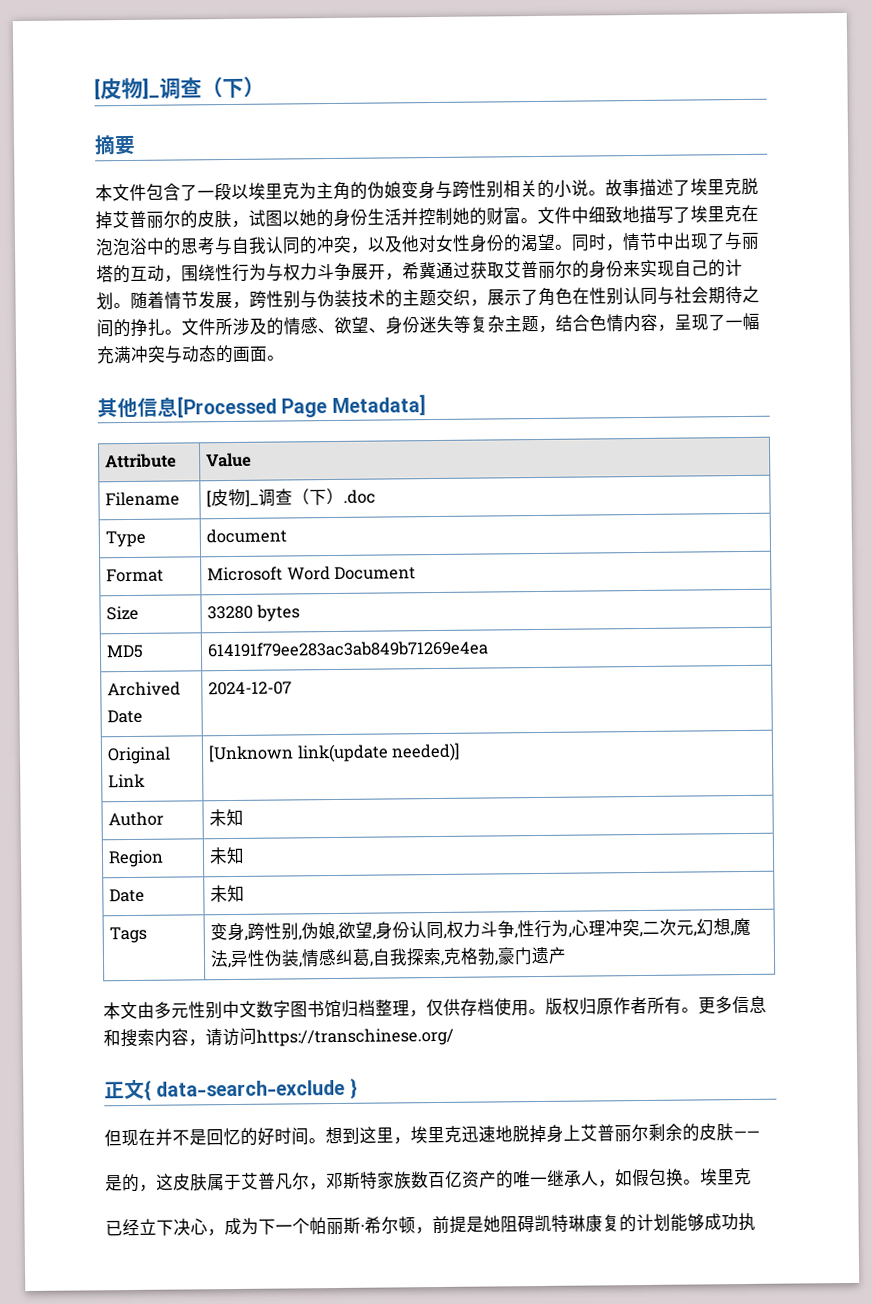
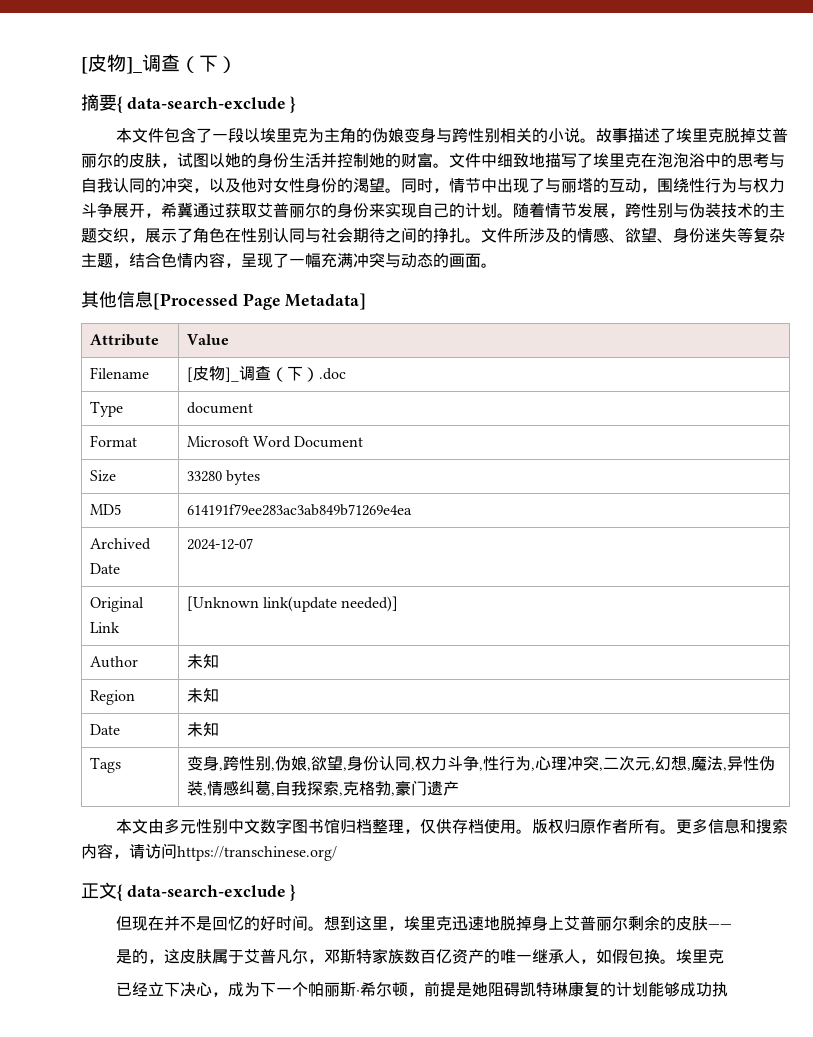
- 摘要
+ 摘要{ data-search-exclude }

